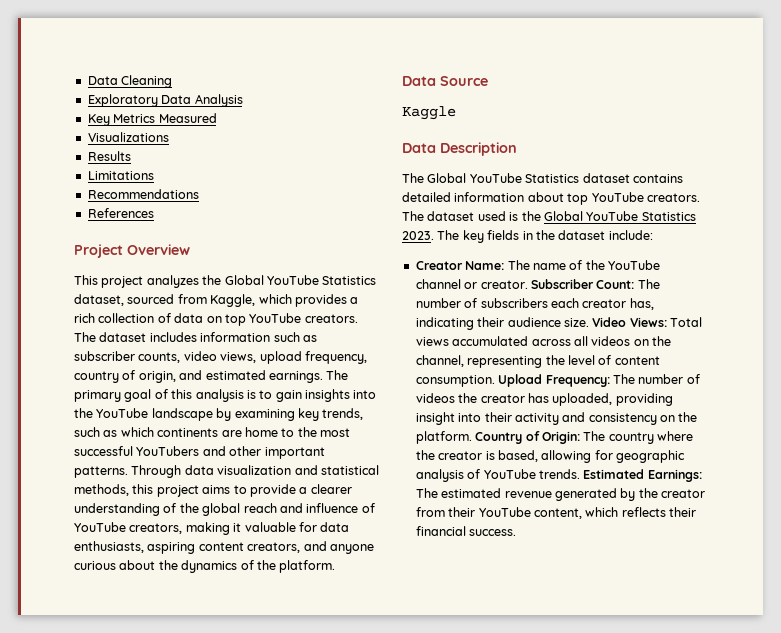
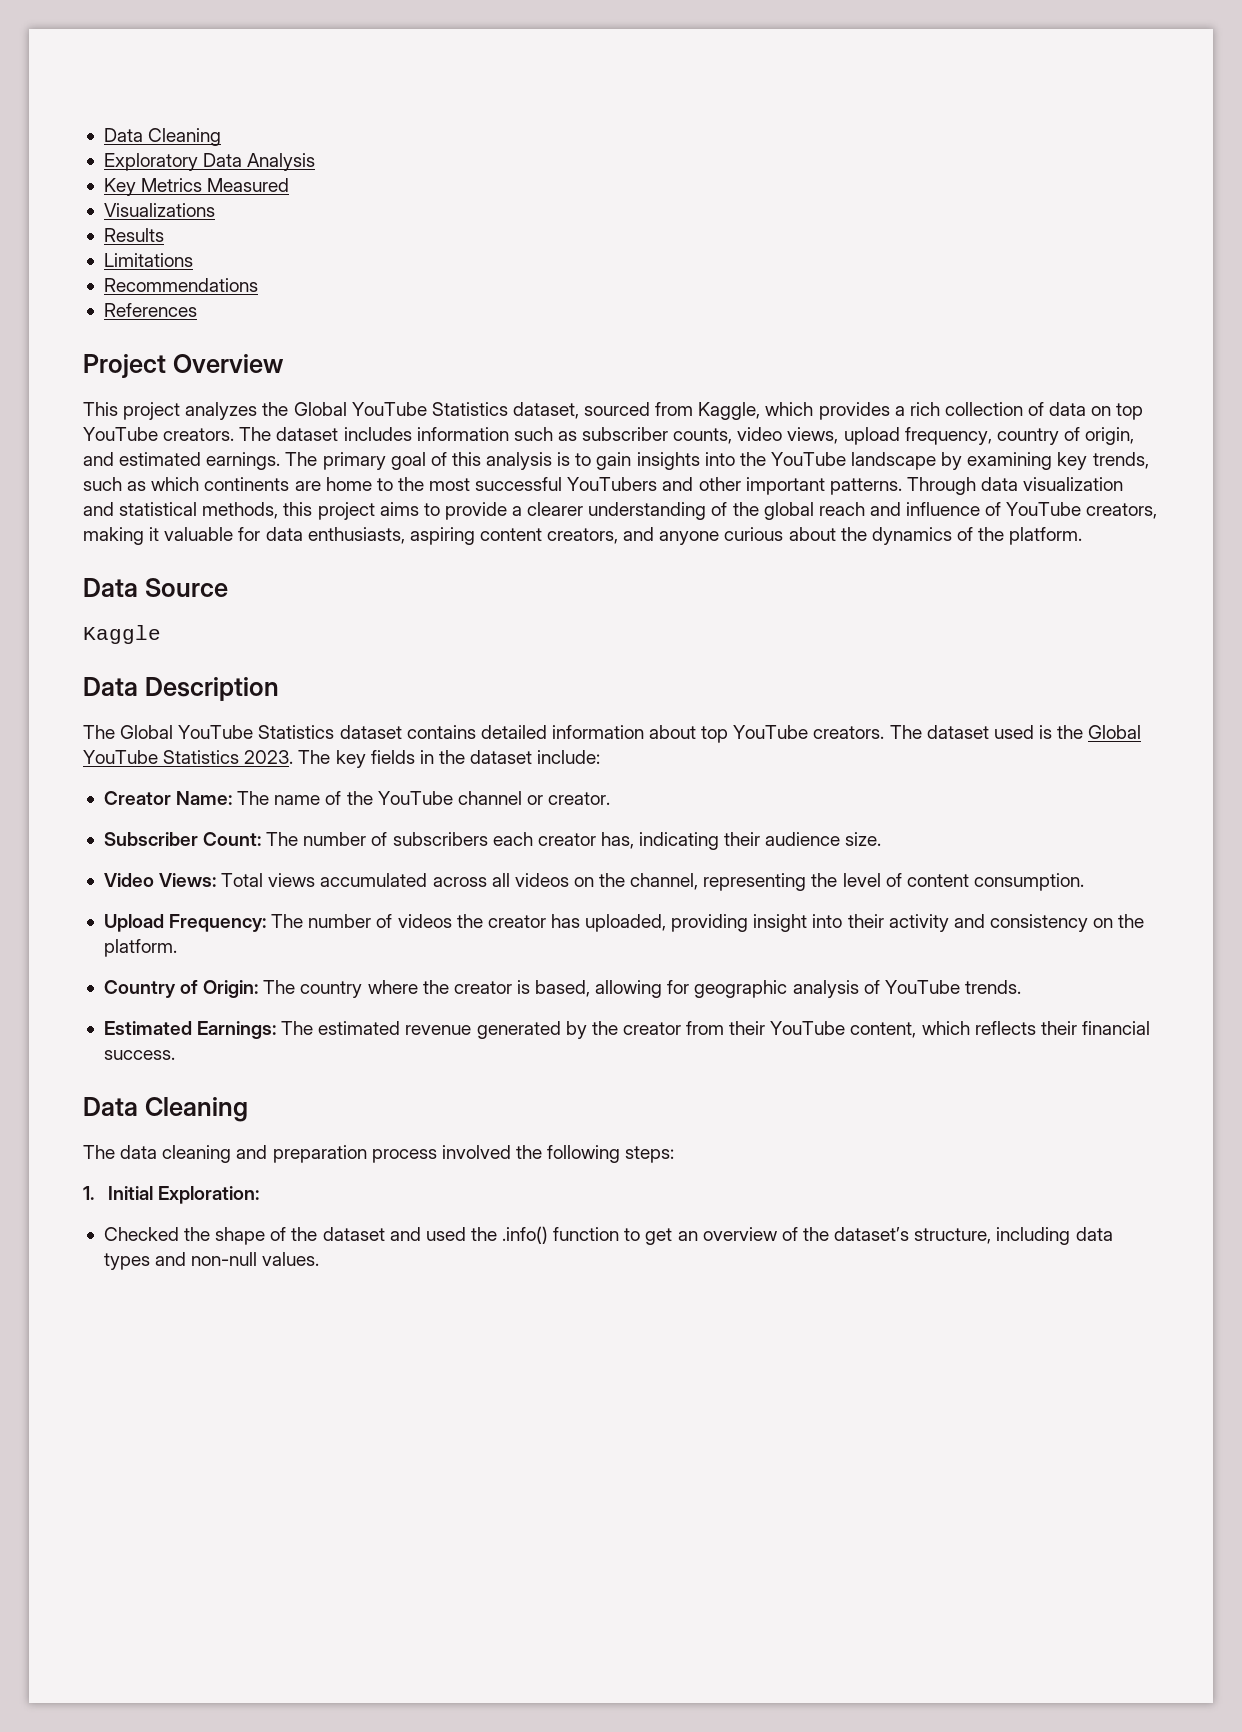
- The name of the YouTube channel or creator. Subscriber Count:
+ The name of the YouTube channel or creator.
+ Subscriber Count:
- The number of subscribers each creator has, indicating their audience size. Video Views:
+ The number of subscribers each creator has, indicating their audience size.
+ Video Views:
- Total views accumulated across all videos on the channel, representing the level of content consumption. Upload Frequency:
+ Total views accumulated across all videos on the channel, representing the level of content consumption.
+ Upload Frequency:
- The number of videos the creator has uploaded, providing insight into their activity and consistency on the platform. Country of Origin:
+ The number of videos the creator has uploaded, providing insight into their activity and consistency on the platform.
+ Country of Origin:
- The country where the creator is based, allowing for geographic analysis of YouTube trends. Estimated Earnings:
+ The country where the creator is based, allowing for geographic analysis of YouTube trends.
+ Estimated Earnings:
  The estimated revenue generated by the creator from their YouTube content, which reflects their financial success.
+ Data Cleaning
+ The data cleaning and preparation process involved the following steps:
+ 1. Initial Exploration:
+ Checked the shape of the dataset and used the .info() function to get an overview of the dataset’s structure, including data types and non-null values.

